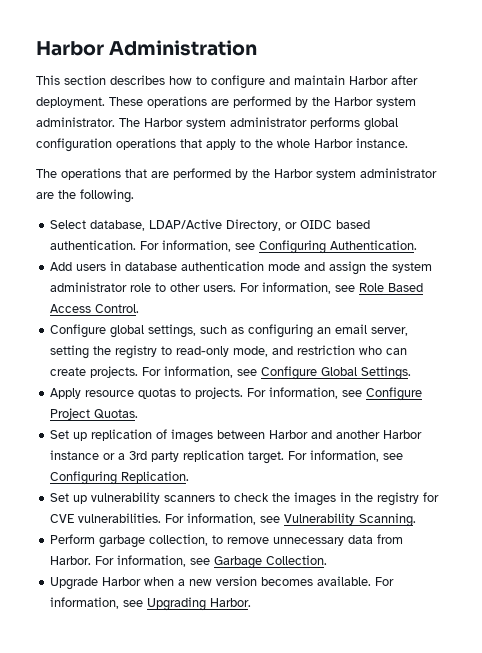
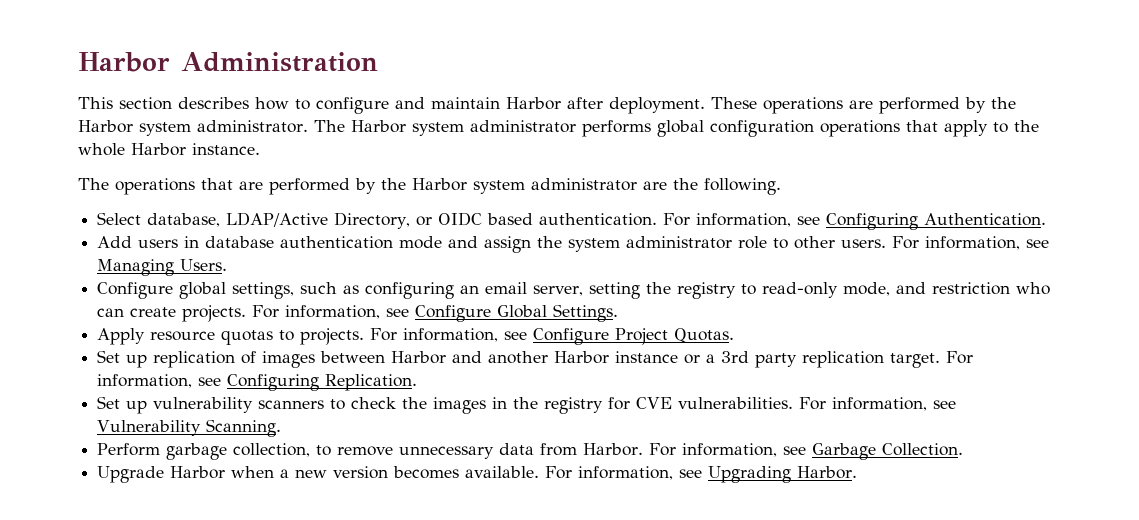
- For information, see Role Based Access Control.
+ For information, see Managing Users.

